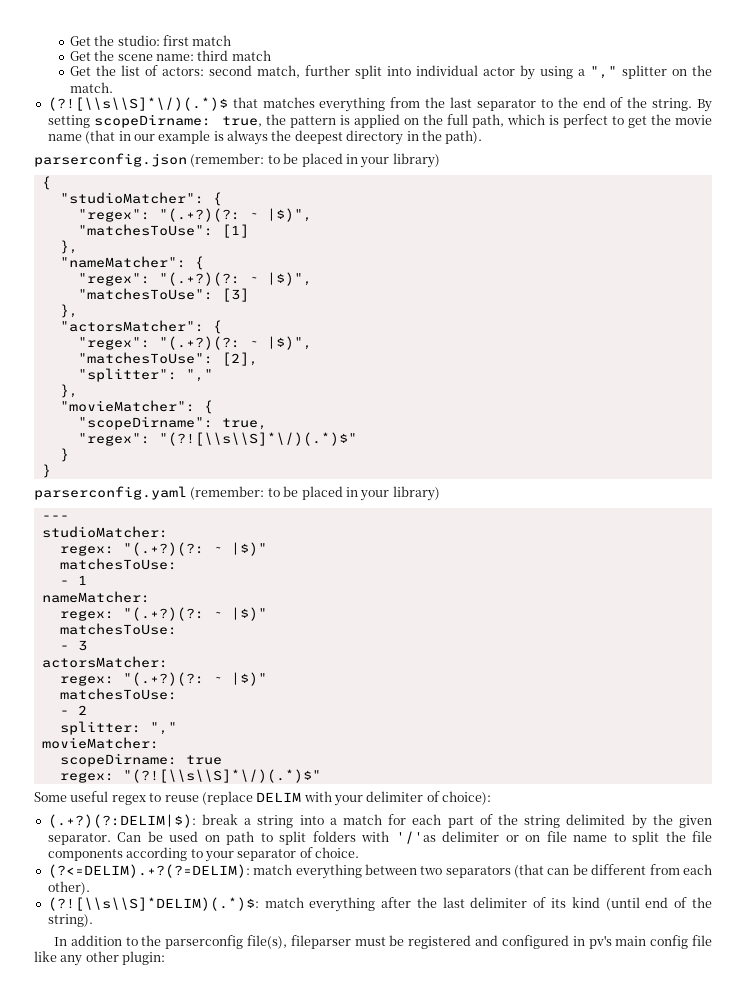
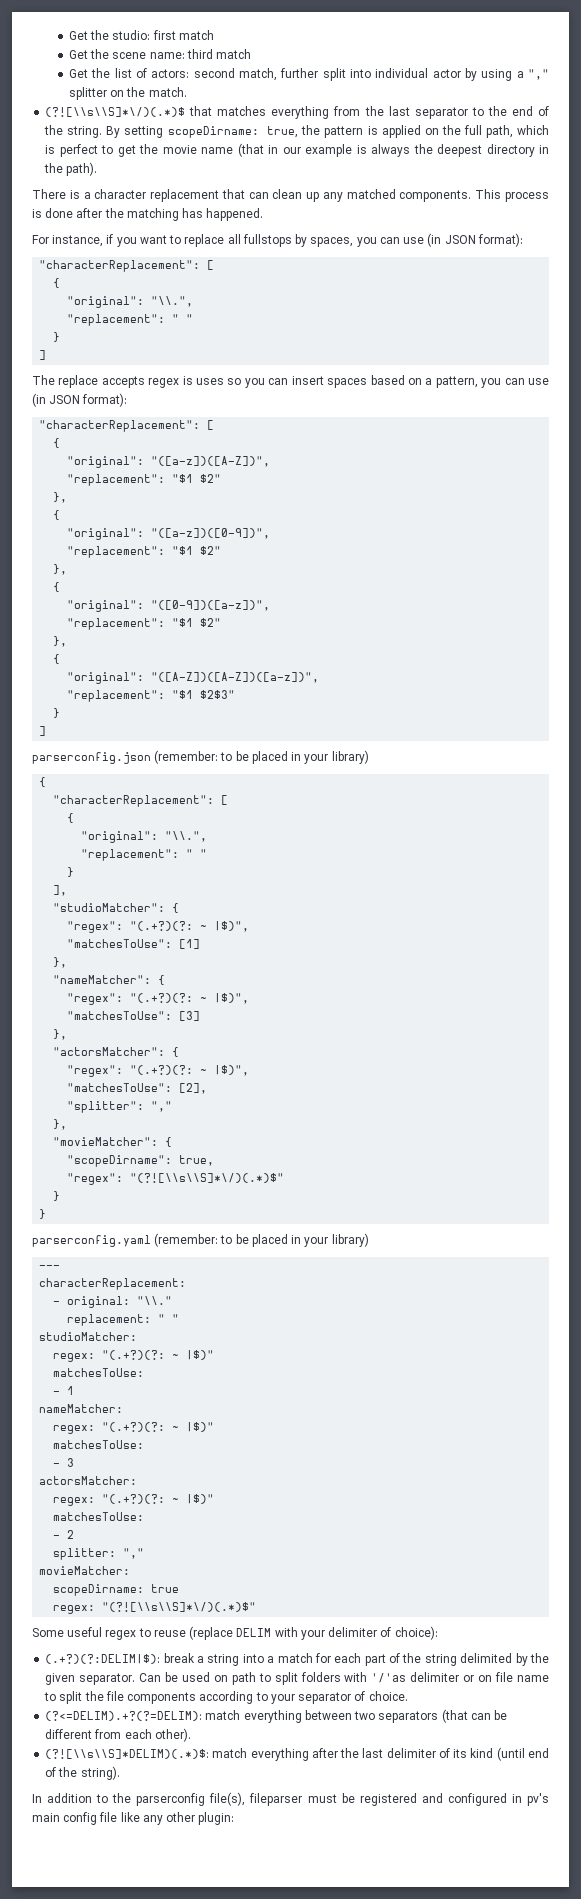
+ There is a character replacement that can clean up any matched components. This process is done after the matching has happened.
+ For instance, if you want to replace all fullstops by spaces, you can use (in JSON format):
+ "characterReplacement": [
+ {
+ "original": "\\.",
+ "replacement": " "
+ }
+ ]
+ The replace accepts regex is uses so you can insert spaces based on a pattern, you can use (in JSON format):
+ "characterReplacement": [
+ {
+ "original": "([a-z])([A-Z])",
+ "replacement": "$1 $2"
+ },
+ {
+ "original": "([a-z])([0-9])",
+ "replacement": "$1 $2"
+ },
+ {
+ "original": "([0-9])([a-z])",
+ "replacement": "$1 $2"
+ },
+ {
+ "original": "([A-Z])([A-Z])([a-z])",
+ "replacement": "$1 $2$3"
+ }
+ ]
  parserconfig.json (remember: to be placed in your library)
  {
+ "characterReplacement": [
+ {
+ "original": "\\.",
+ "replacement": " "
+ }
+ ],
+ characterReplacement:
+ - original: "\\."
+ replacement: " "

